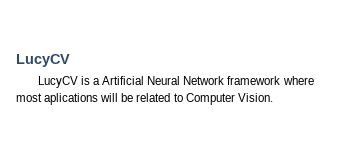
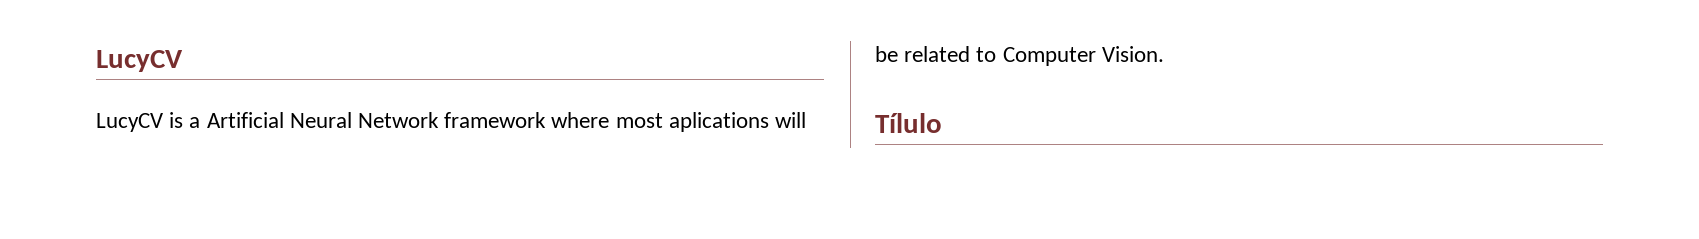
+ Tílulo

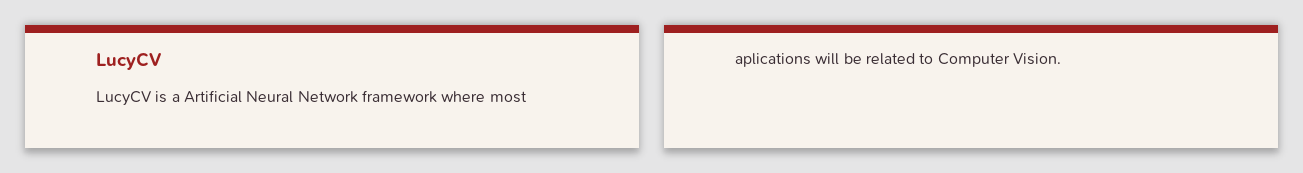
- Tílulo

